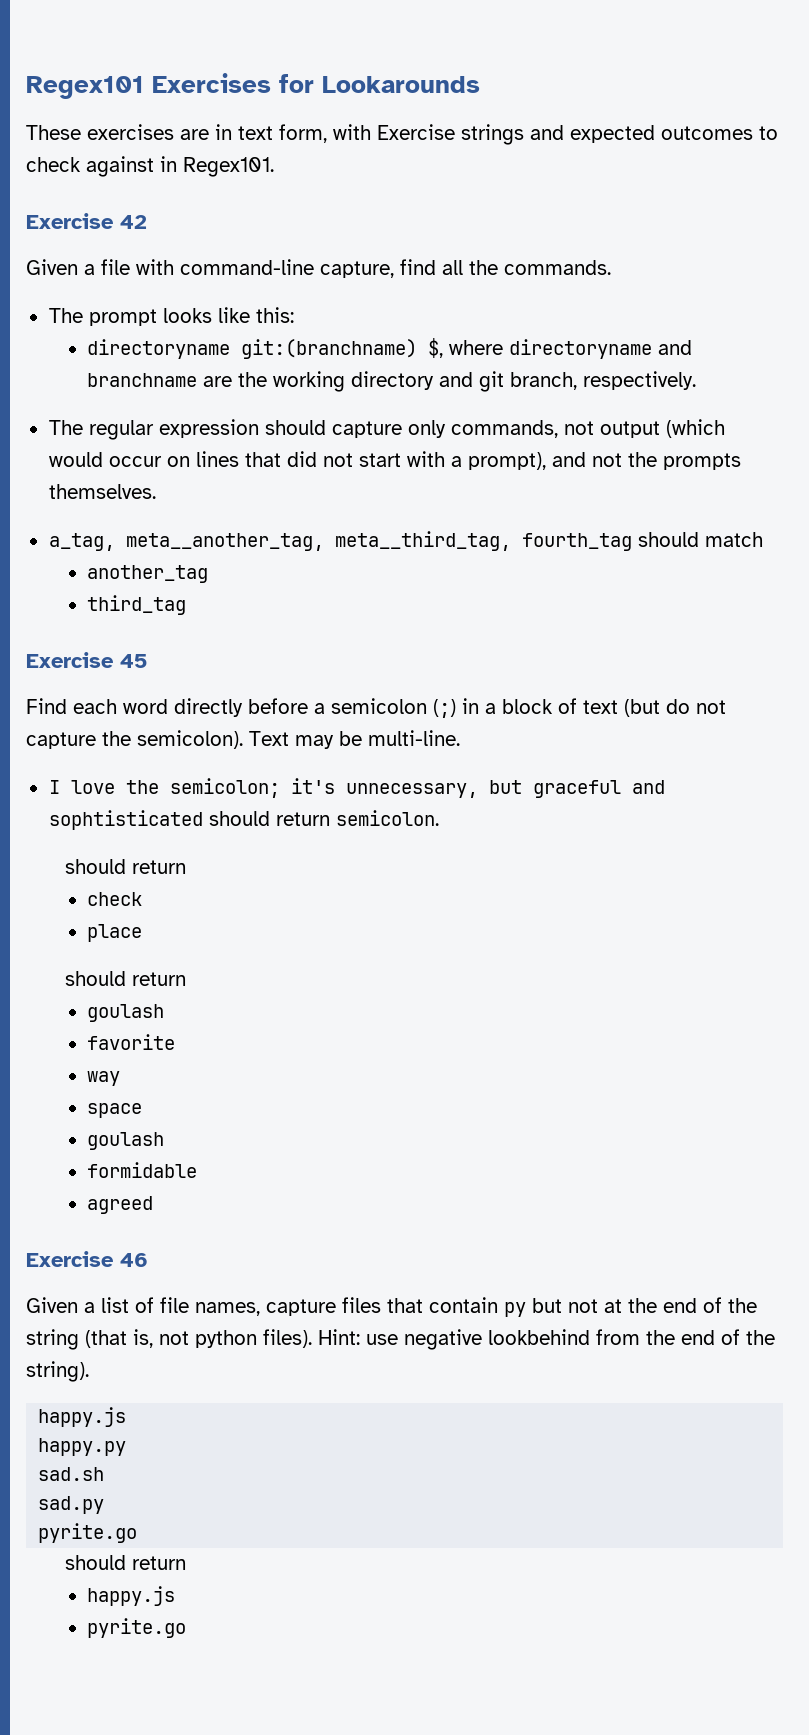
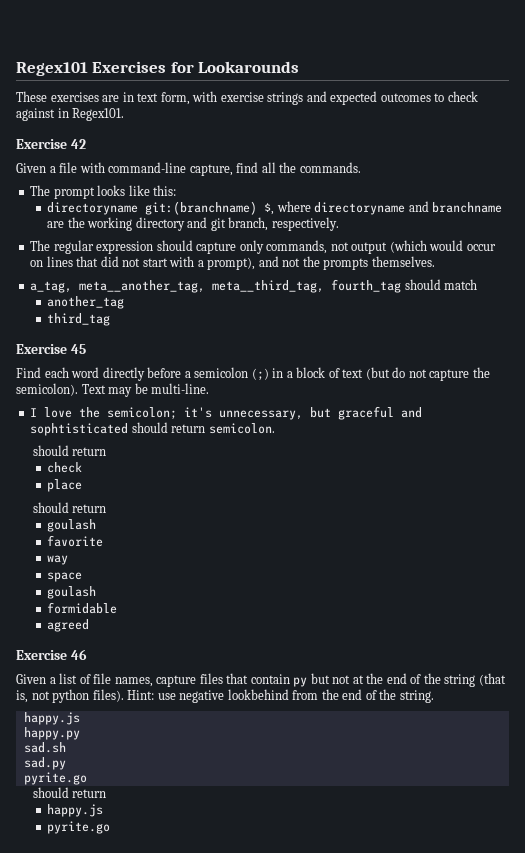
- These exercises are in text form, with Exercise strings and expected outcomes to check against in Regex101.
+ These exercises are in text form, with exercise strings and expected outcomes to check against in Regex101.
- Hint: use negative lookbehind from the end of the string).
+ Hint: use negative lookbehind from the end of the string.

